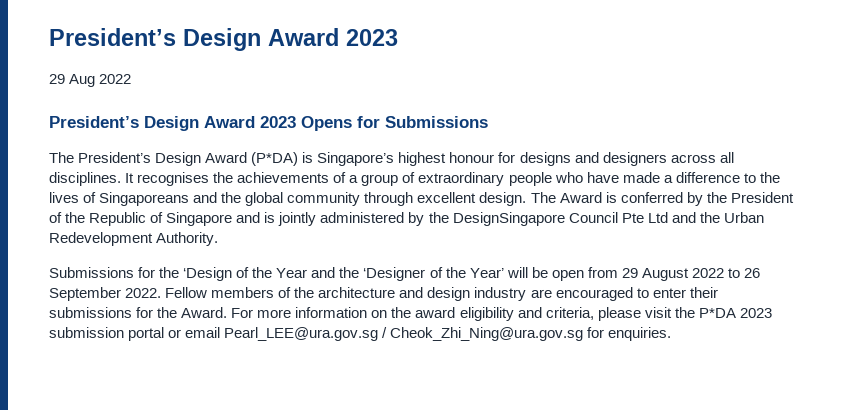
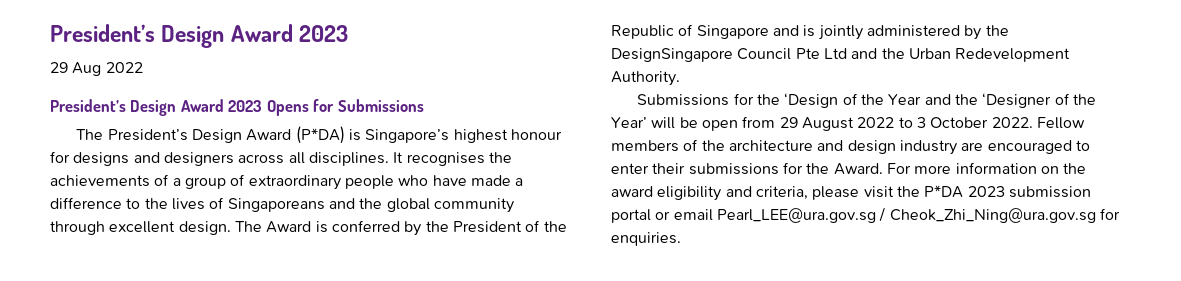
- Submissions for the ‘Design of the Year and the ‘Designer of the Year’ will be open from 29 August 2022 to 26 September 2022.
+ Submissions for the ‘Design of the Year and the ‘Designer of the Year’ will be open from 29 August 2022 to 3 October 2022.

